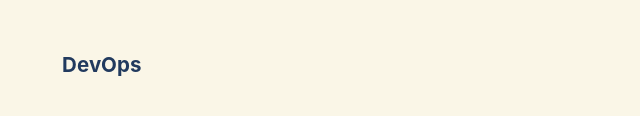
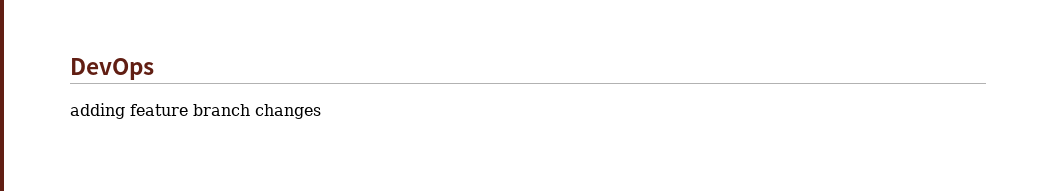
+ adding feature branch changes

